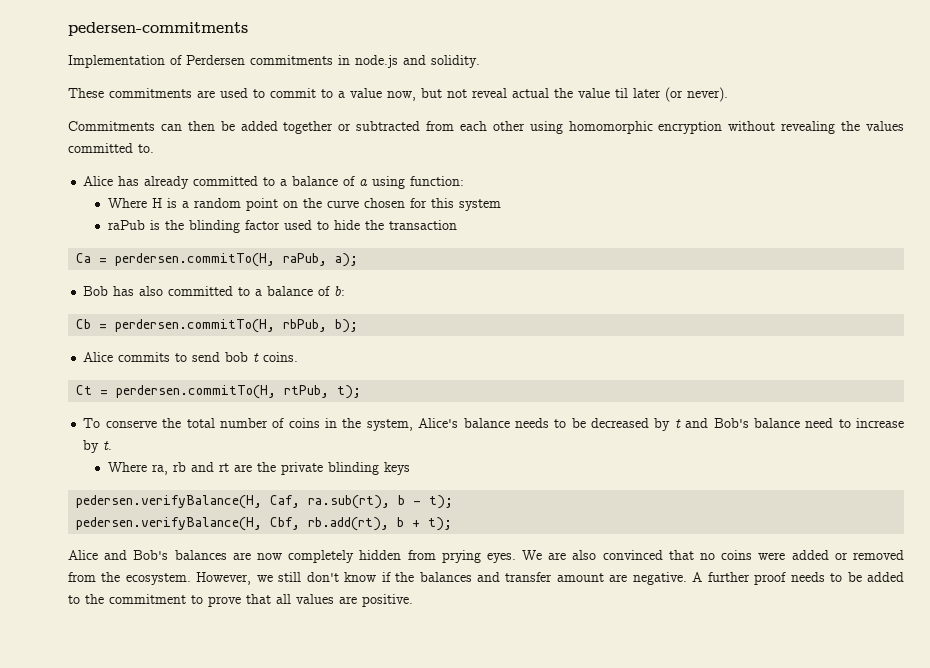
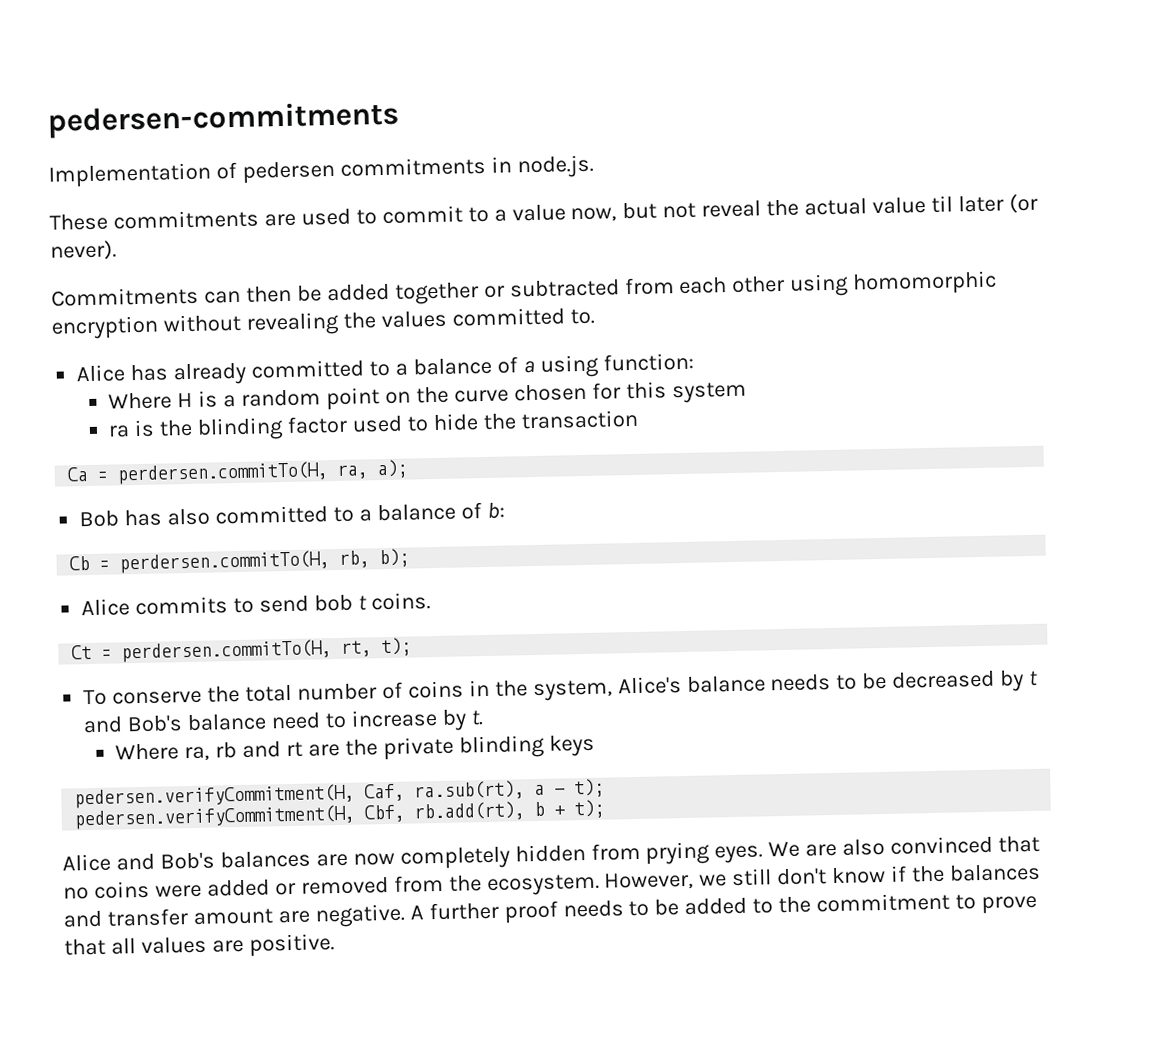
- Implementation of Perdersen commitments in node.js and solidity.
+ Implementation of pedersen commitments in node.js.
- These commitments are used to commit to a value now, but not reveal actual the value til later (or never).
+ These commitments are used to commit to a value now, but not reveal the actual value til later (or never).
- raPub is the blinding factor used to hide the transaction
+ ra is the blinding factor used to hide the transaction
- Ca = perdersen.commitTo(H, raPub, a);
+ Ca = perdersen.commitTo(H, ra, a);
- Cb = perdersen.commitTo(H, rbPub, b);
+ Cb = perdersen.commitTo(H, rb, b);
- Ct = perdersen.commitTo(H, rtPub, t);
+ Ct = perdersen.commitTo(H, rt, t);
- pedersen.verifyBalance(H, Caf, ra.sub(rt), b - t);
+ pedersen.verifyCommitment(H, Caf, ra.sub(rt), a - t);
- pedersen.verifyBalance(H, Cbf, rb.add(rt), b + t);
+ pedersen.verifyCommitment(H, Cbf, rb.add(rt), b + t);

